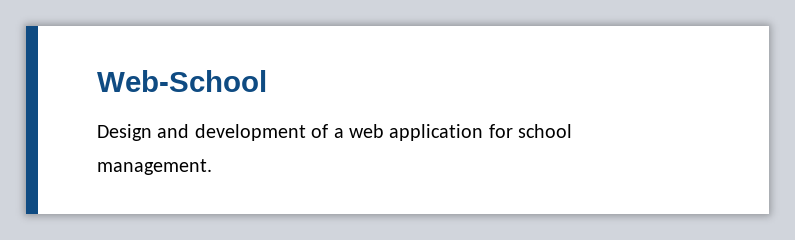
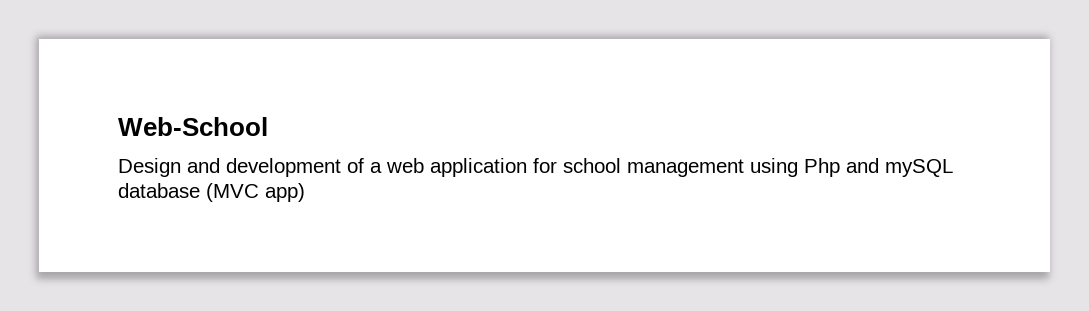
- Design and development of a web application for school management.
+ Design and development of a web application for school management using Php and mySQL database (MVC app)

